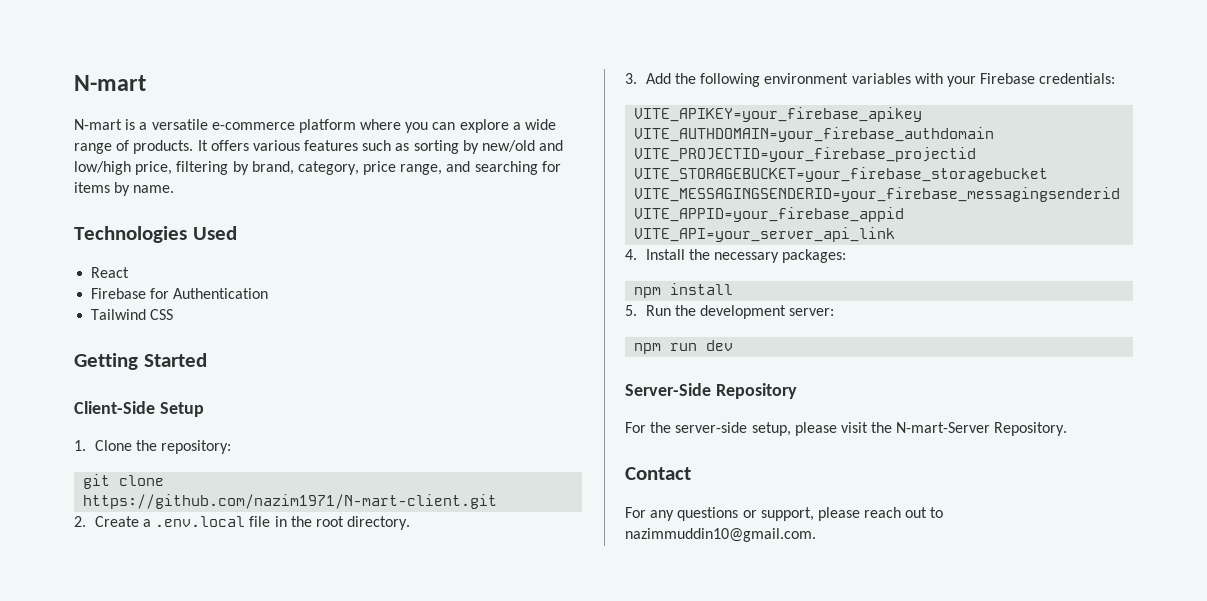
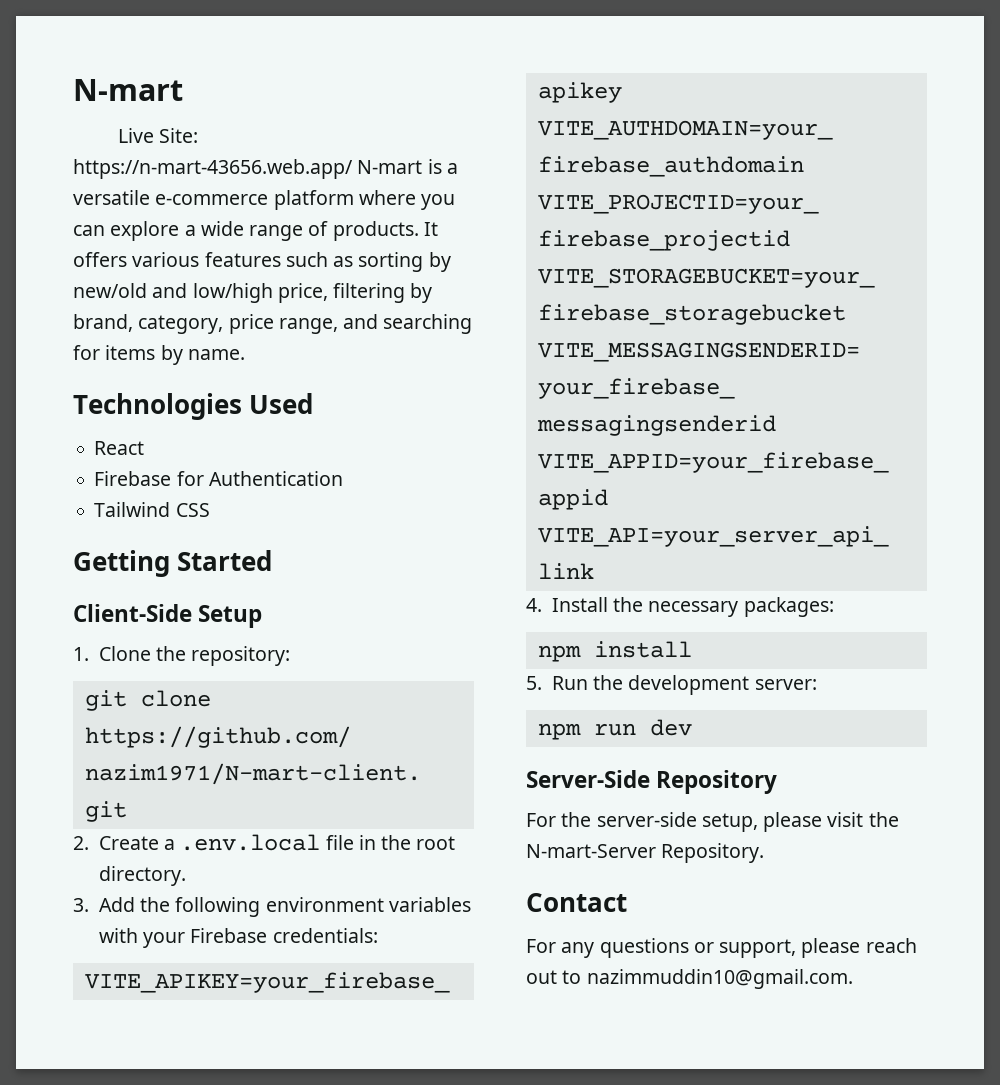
- N-mart is a versatile e-commerce platform where you can explore a wide range of products.
+ Live Site: https://n-mart-43656.web.app/ N-mart is a versatile e-commerce platform where you can explore a wide range of products.

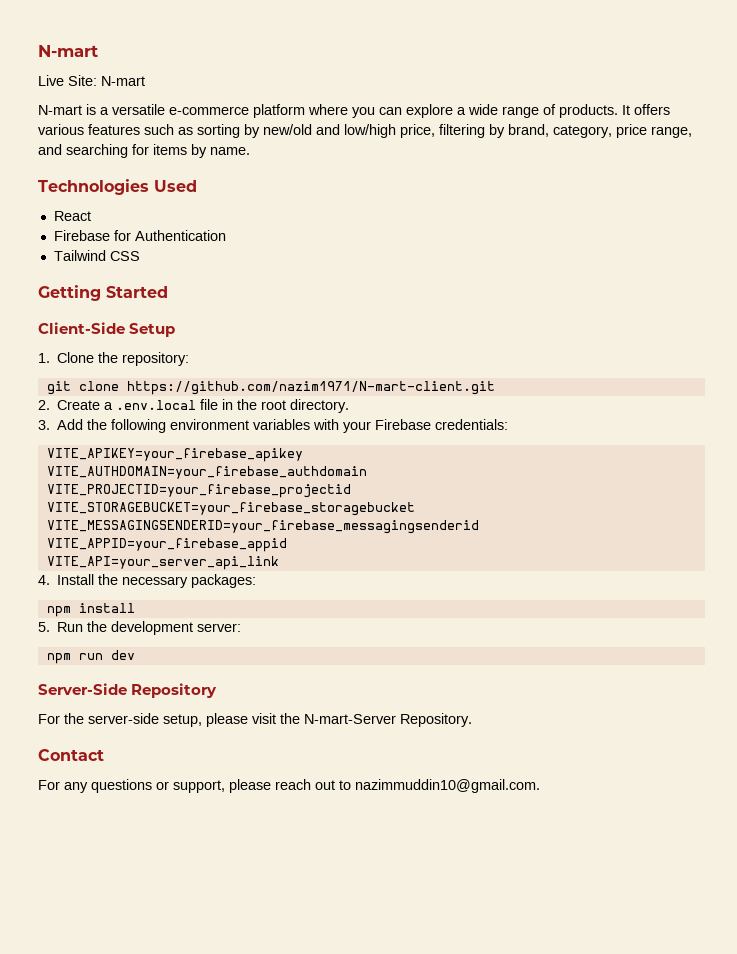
- Live Site: https://n-mart-43656.web.app/ N-mart is a versatile e-commerce platform where you can explore a wide range of products.
+ Live Site: N-mart
+ N-mart is a versatile e-commerce platform where you can explore a wide range of products.

